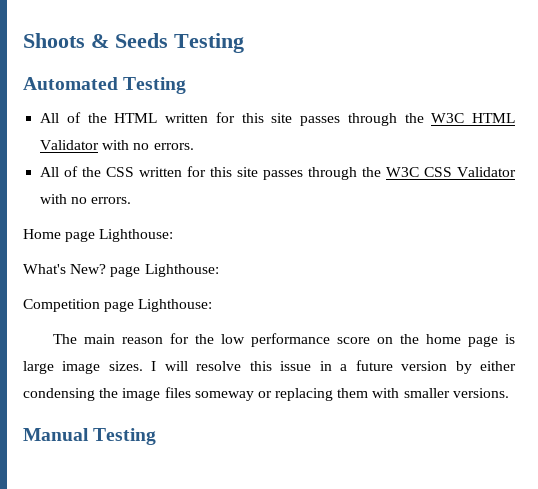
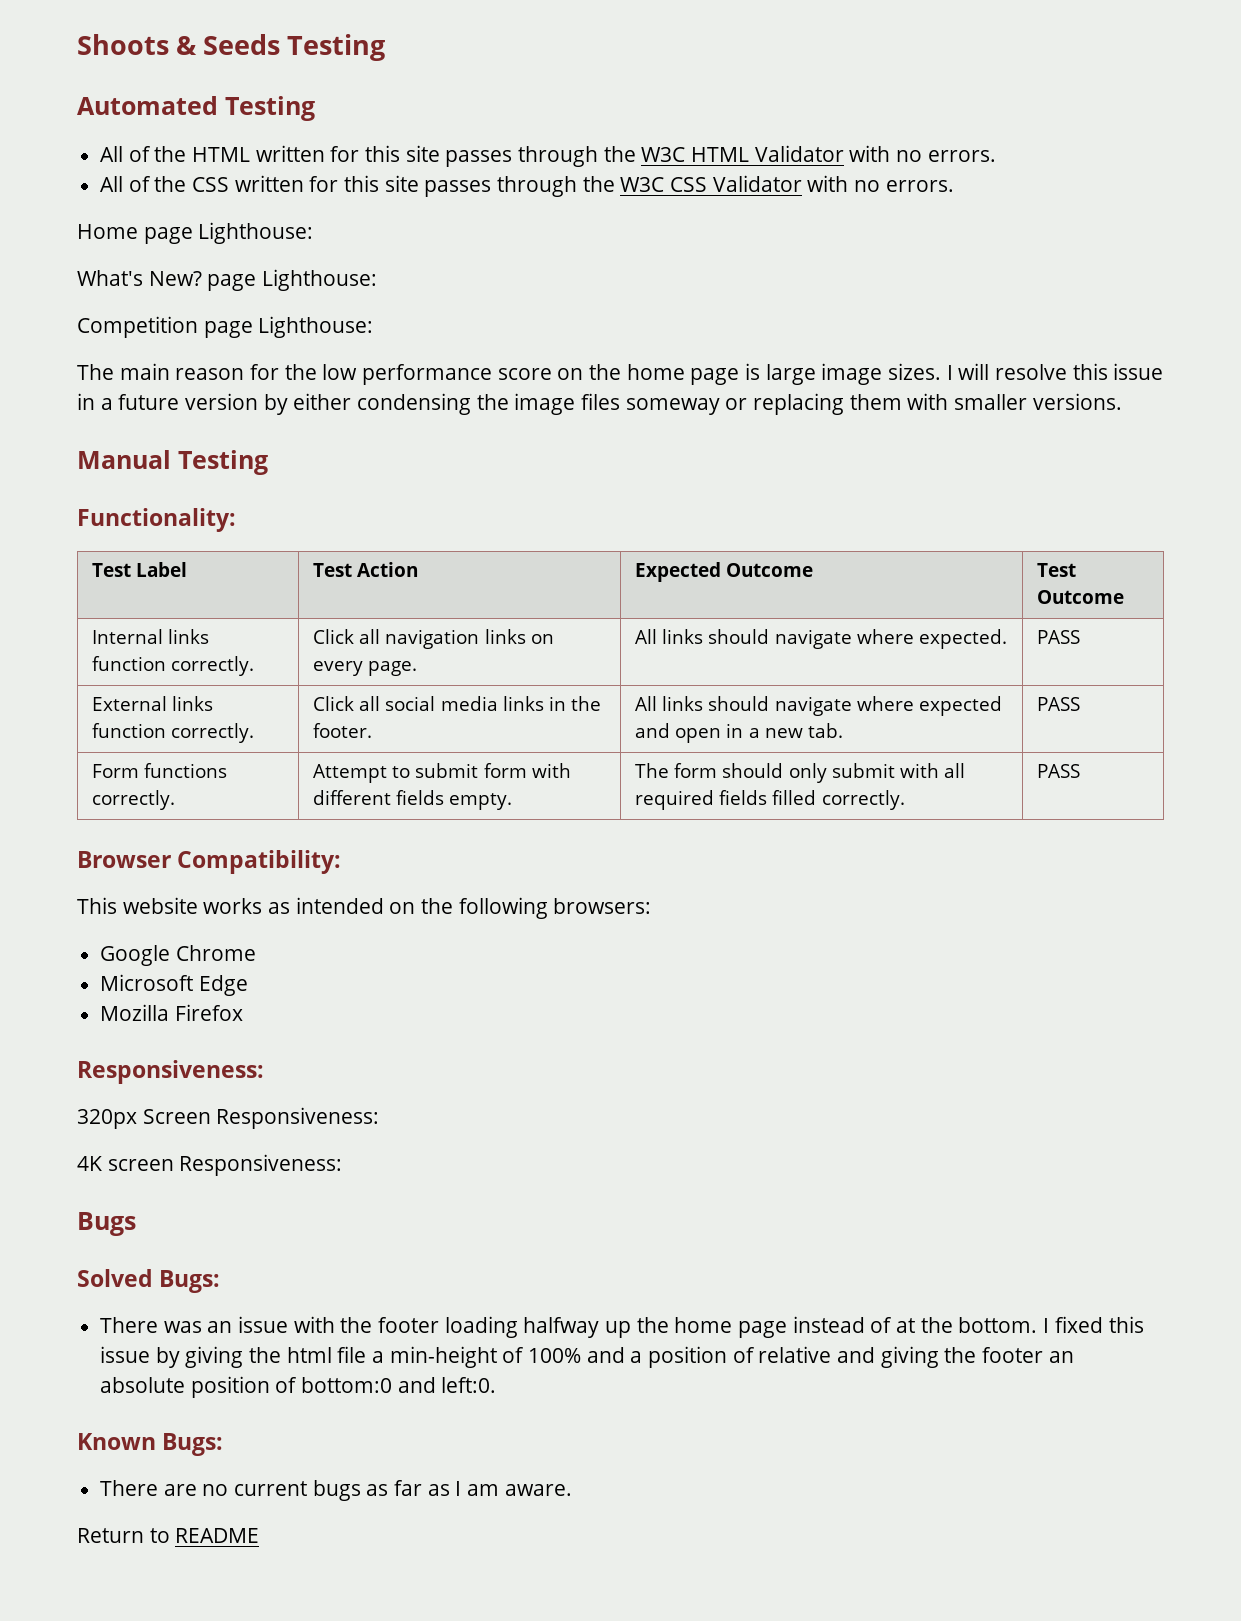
+ Functionality:
+ Test Label | Test Action | Expected Outcome | Test Outcome
+ Internal links function correctly. | Click all navigation links on every page. | All links should navigate where expected. | PASS
+ External links function correctly. | Click all social media links in the footer. | All links should navigate where expected and open in a new tab. | PASS
+ Form functions correctly. | Attempt to submit form with different fields empty. | The form should only submit with all required fields filled correctly. | PASS
+ Browser Compatibility:
+ This website works as intended on the following browsers:
+ Google Chrome
+ Microsoft Edge
+ Mozilla Firefox
+ Responsiveness:
+ 320px Screen Responsiveness:
+ 4K screen Responsiveness:
+ Bugs
+ Solved Bugs:
+ There was an issue with the footer loading halfway up the home page instead of at the bottom. I fixed this issue by giving the html file a min-height of 100% and a position of relative and giving the footer an absolute position of bottom:0 and left:0.
+ Known Bugs:
+ There are no current bugs as far as I am aware.
+ Return to README

